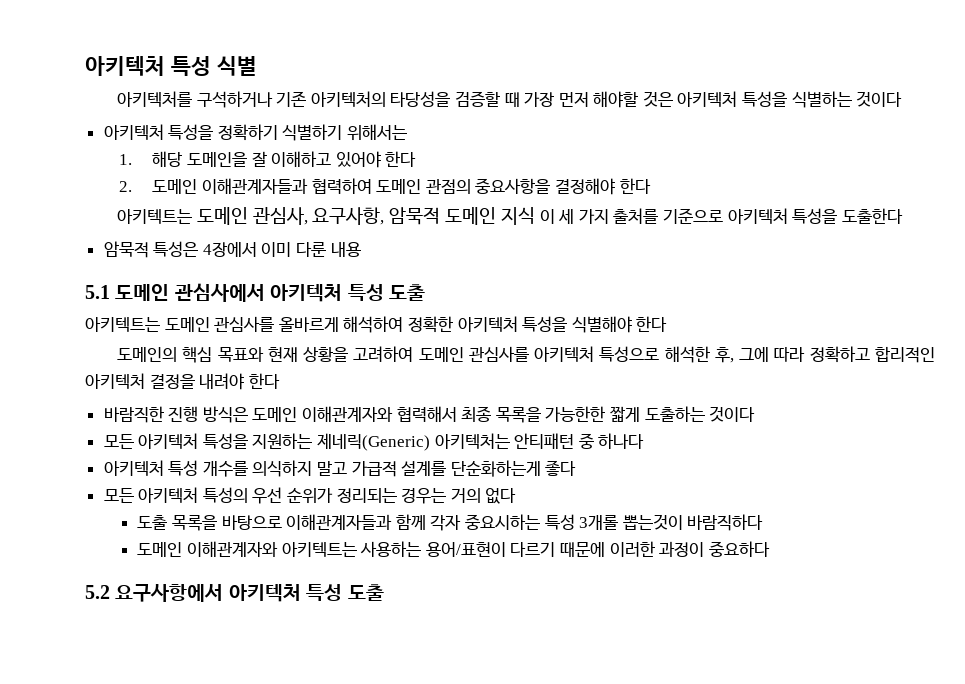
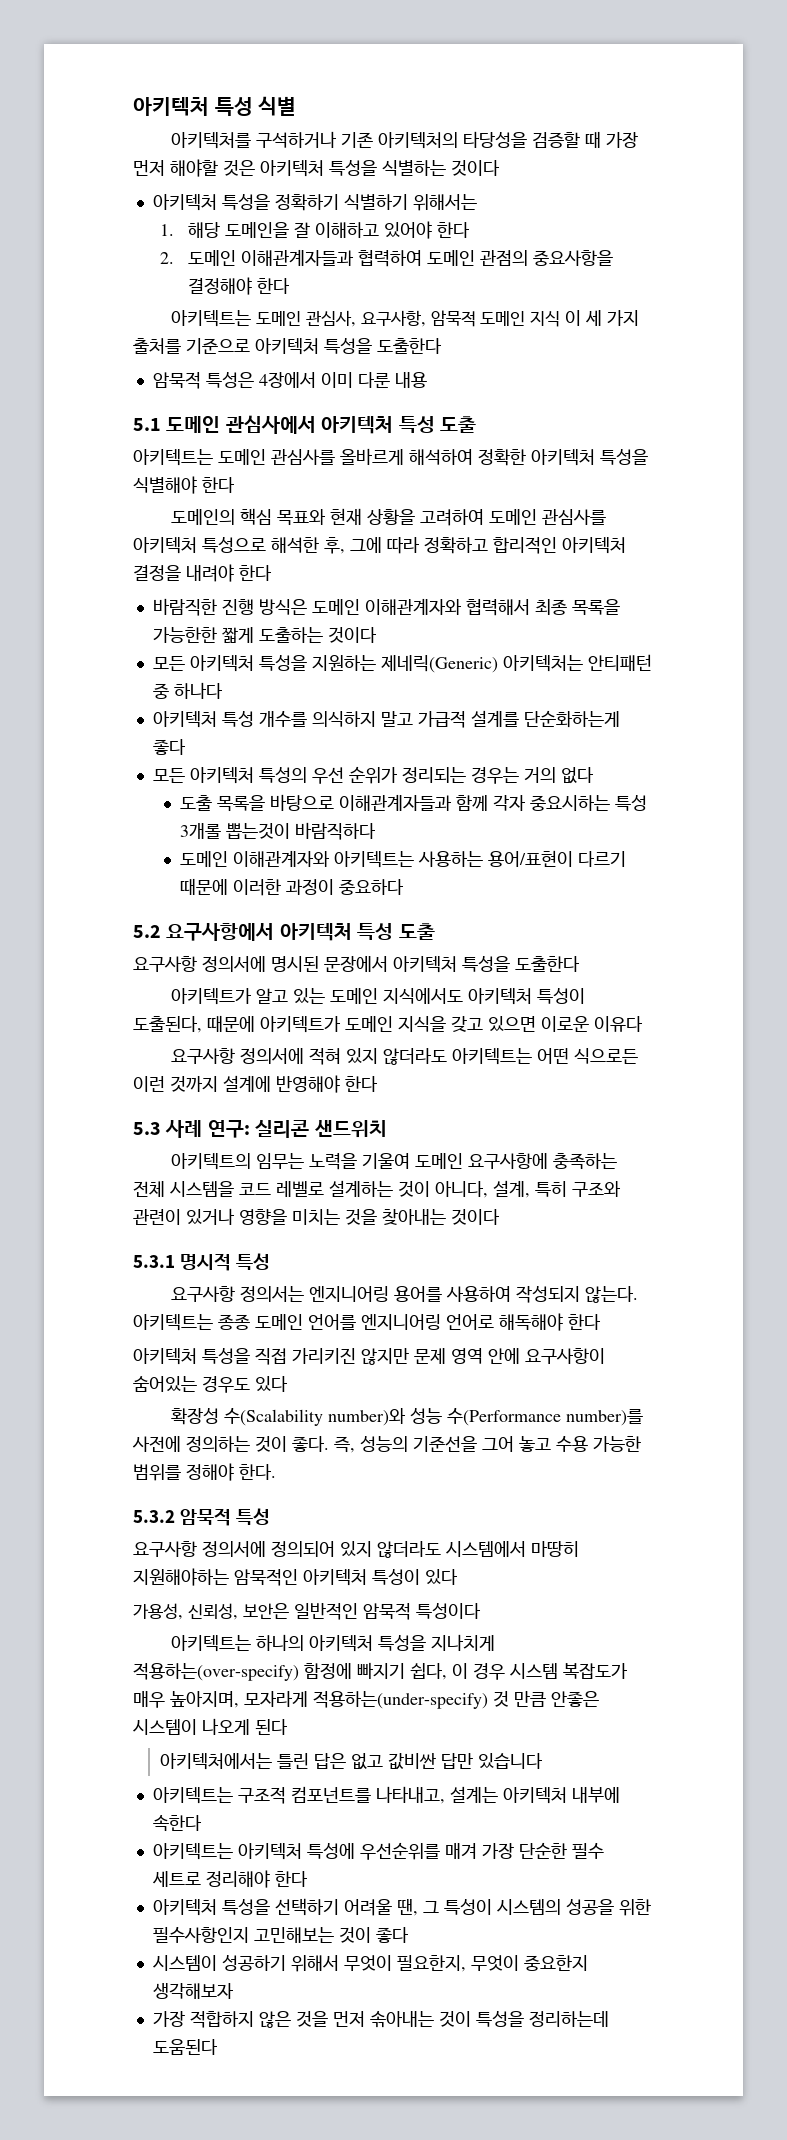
+ 요구사항 정의서에 명시된 문장에서 아키텍처 특성을 도출한다
+ 아키텍트가 알고 있는 도메인 지식에서도 아키텍처 특성이 도출된다, 때문에 아키텍트가 도메인 지식을 갖고 있으면 이로운 이유다
+ 요구사항 정의서에 적혀 있지 않더라도 아키텍트는 어떤 식으로든 이런 것까지 설계에 반영해야 한다
+ 5.3 사례 연구: 실리콘 샌드위치
+ 아키텍트의 임무는 노력을 기울여 도메인 요구사항에 충족하는 전체 시스템을 코드 레벨로 설계하는 것이 아니다, 설계, 특히 구조와 관련이 있거나 영향을 미치는 것을 찾아내는 것이다
+ 5.3.1 명시적 특성
+ 요구사항 정의서는 엔지니어링 용어를 사용하여 작성되지 않는다. 아키텍트는 종종 도메인 언어를 엔지니어링 언어로 해독해야 한다
+ 아키텍처 특성을 직접 가리키진 않지만 문제 영역 안에 요구사항이 숨어있는 경우도 있다
+ 확장성 수(Scalability number)와 성능 수(Performance number)를 사전에 정의하는 것이 좋다. 즉, 성능의 기준선을 그어 놓고 수용 가능한 범위를 정해야 한다.
+ 5.3.2 암묵적 특성
+ 요구사항 정의서에 정의되어 있지 않더라도 시스템에서 마땅히 지원해야하는 암묵적인 아키텍처 특성이 있다
+ 가용성, 신뢰성, 보안은 일반적인 암묵적 특성이다
+ 아키텍트는 하나의 아키텍처 특성을 지나치게 적용하는(over-specify) 함정에 빠지기 쉽다, 이 경우 시스템 복잡도가 매우 높아지며, 모자라게 적용하는(under-specify) 것 만큼 안좋은 시스템이 나오게 된다
+ 아키텍처에서는 틀린 답은 없고 값비싼 답만 있습니다
+ 아키텍트는 구조적 컴포넌트를 나타내고, 설계는 아키텍처 내부에 속한다
+ 아키텍트는 아키텍처 특성에 우선순위를 매겨 가장 단순한 필수 세트로 정리해야 한다
+ 아키텍처 특성을 선택하기 어려울 땐, 그 특성이 시스템의 성공을 위한 필수사항인지 고민해보는 것이 좋다
+ 시스템이 성공하기 위해서 무엇이 필요한지, 무엇이 중요한지 생각해보자
+ 가장 적합하지 않은 것을 먼저 솎아내는 것이 특성을 정리하는데 도움된다

